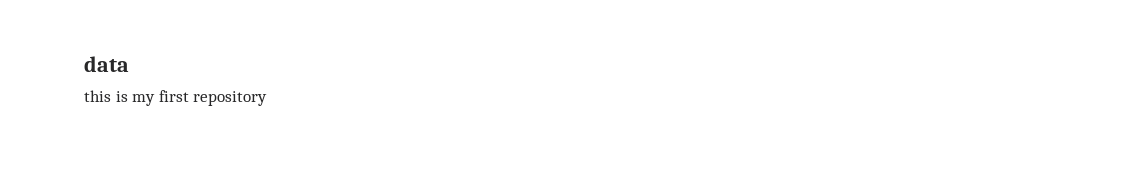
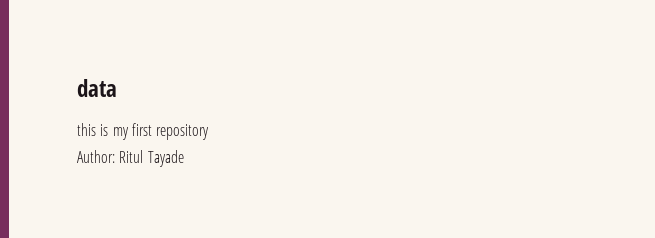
+ Author: Ritul Tayade

